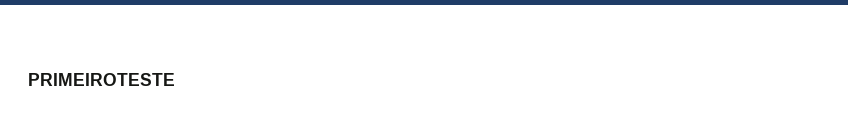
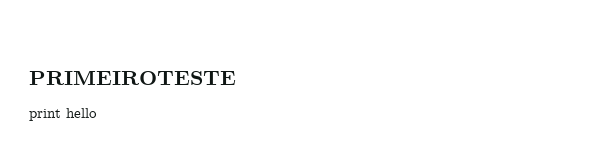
+ print hello

